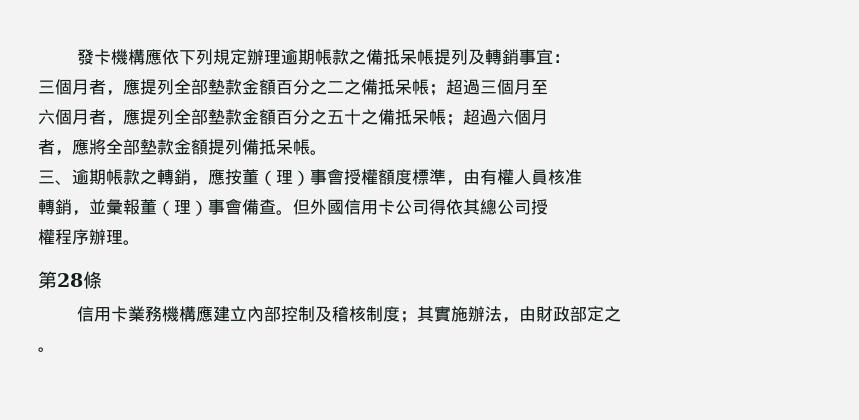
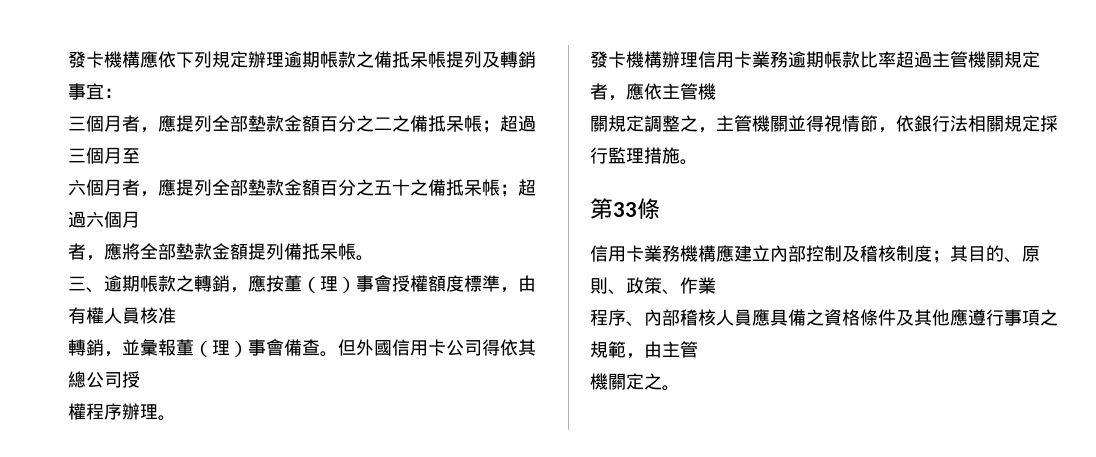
+ 發卡機構辦理信用卡業務逾期帳款比率超過主管機關規定者，應依主管機
+ 關規定調整之，主管機關並得視情節，依銀行法相關規定採行監理措施。
- 第28條
+ 第33條
- 信用卡業務機構應建立內部控制及稽核制度；其實施辦法，由財政部定之
- 。
+ 信用卡業務機構應建立內部控制及稽核制度；其目的、原則、政策、作業
+ 程序、內部稽核人員應具備之資格條件及其他應遵行事項之規範，由主管
+ 機關定之。

